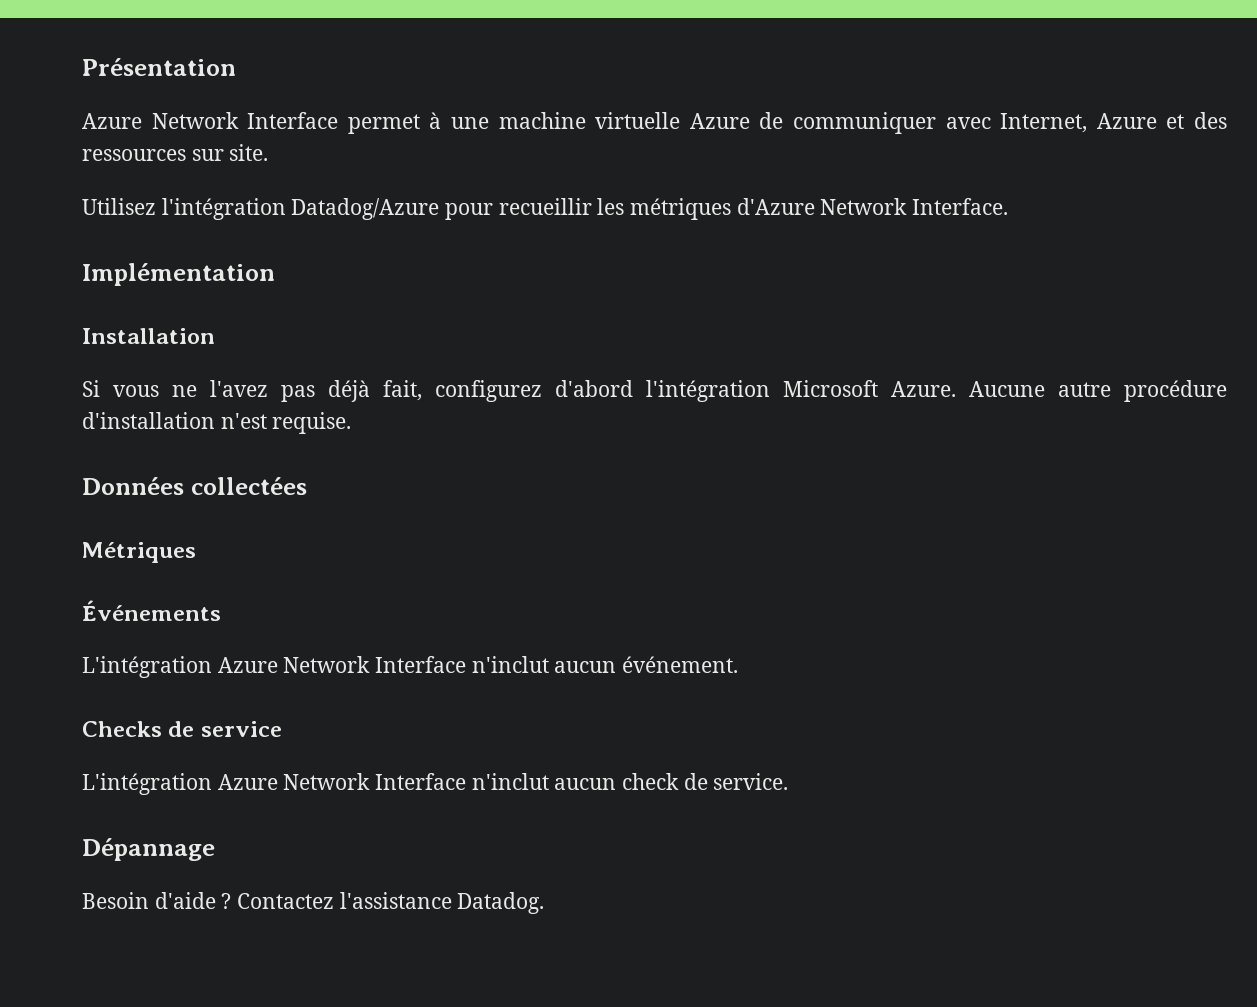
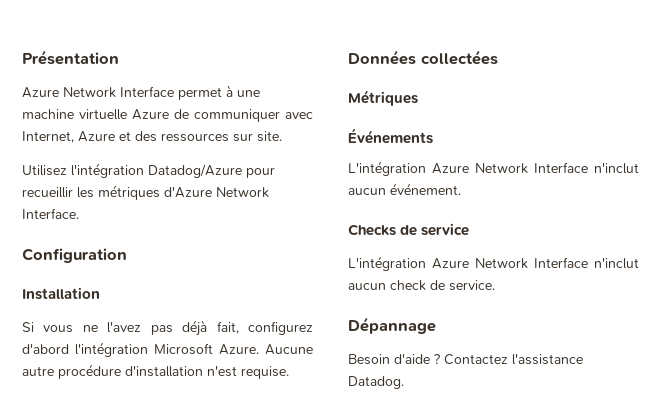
- Implémentation
+ Configuration

